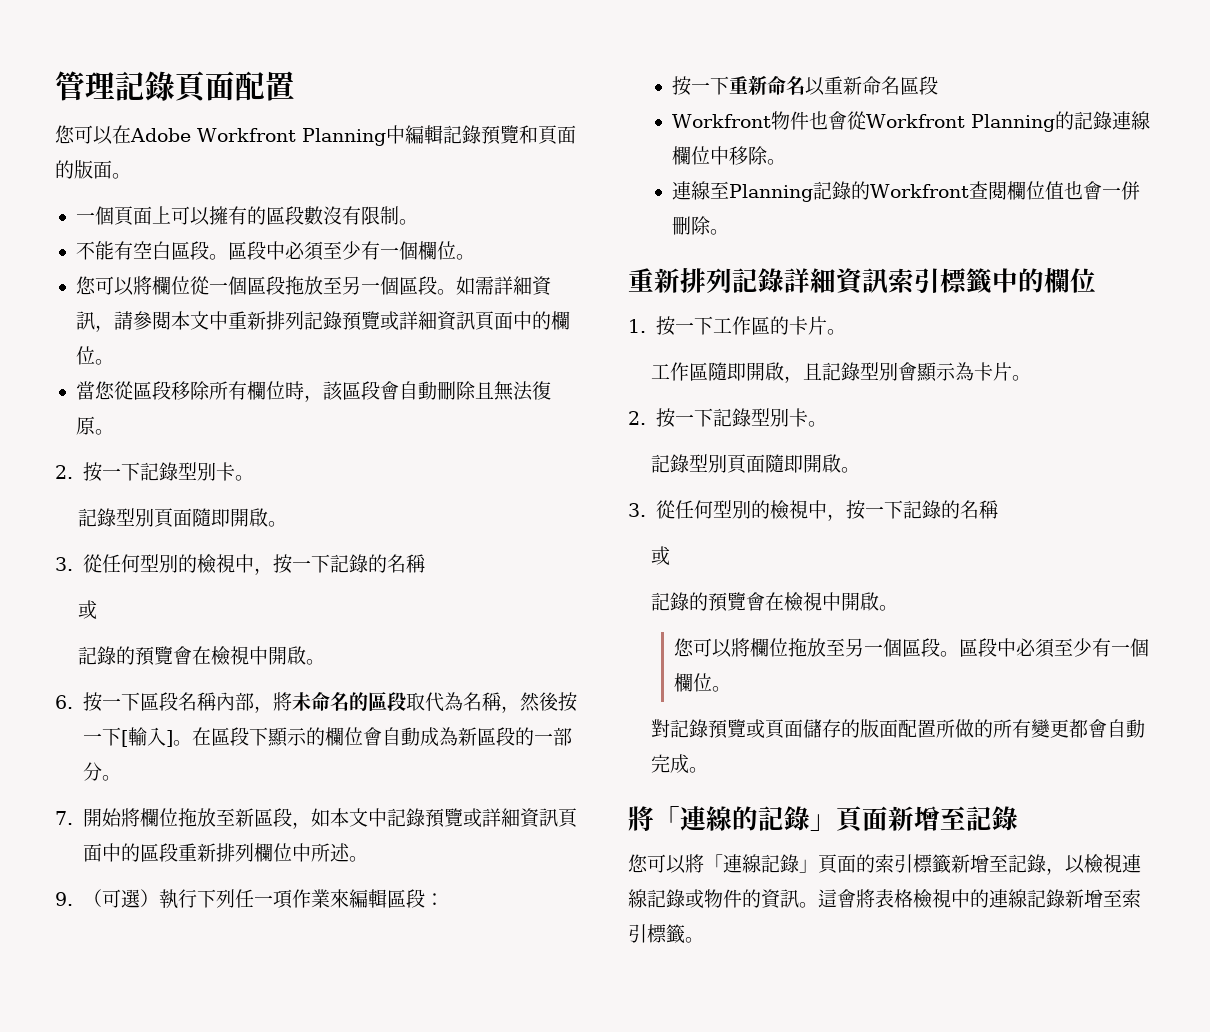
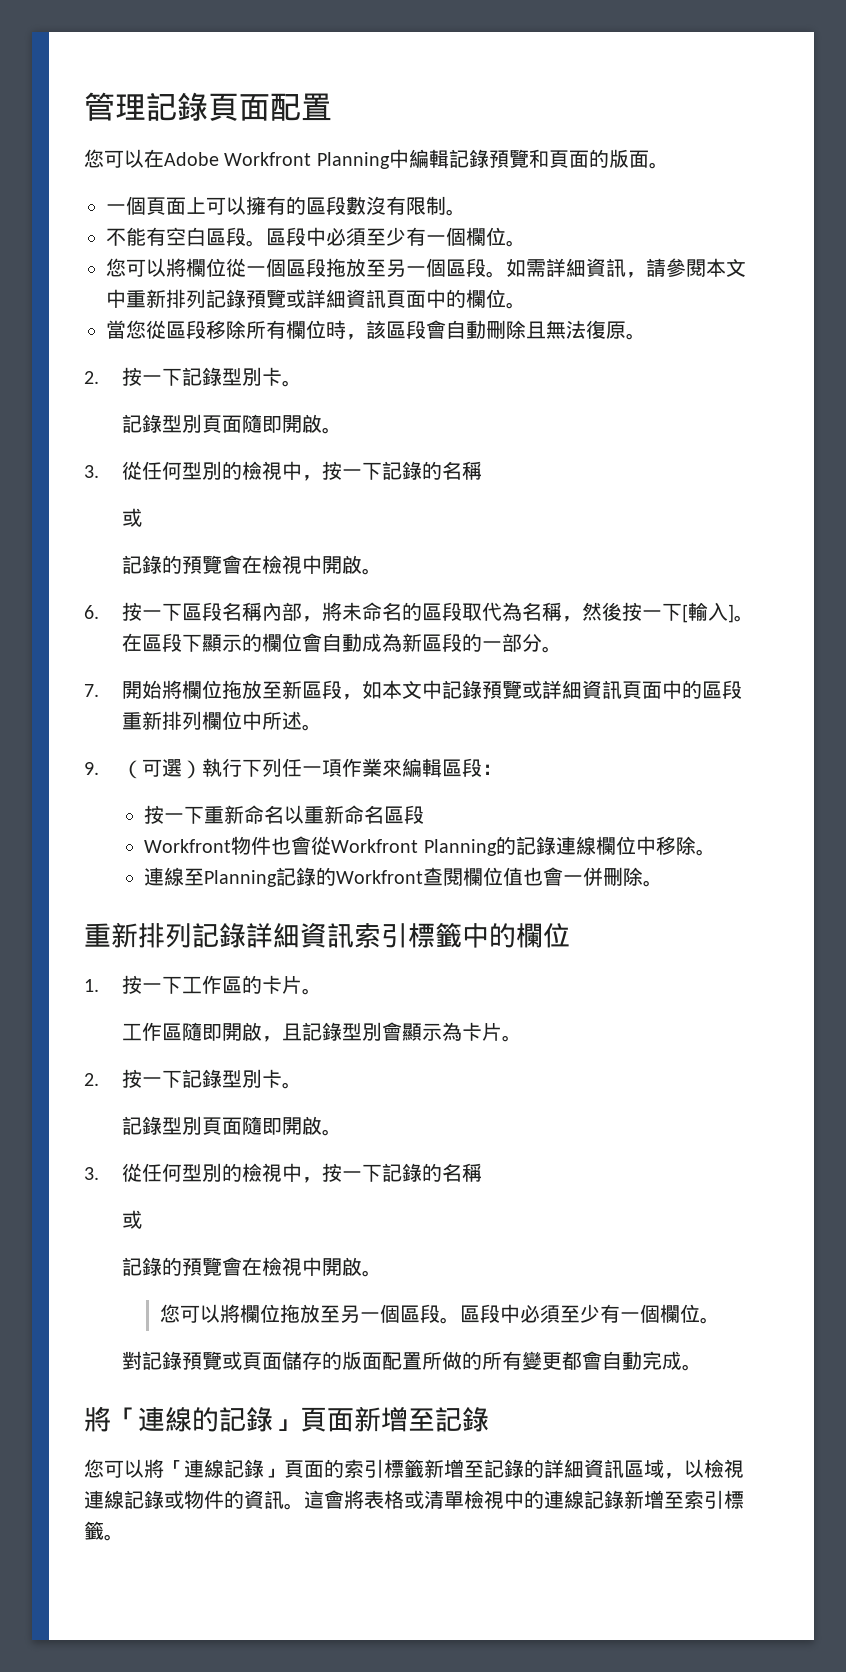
- 您可以將「連線記錄」頁面的索引標籤新增至記錄，以檢視連線記錄或物件的資訊。
+ 您可以將「連線記錄」頁面的索引標籤新增至記錄的詳細資訊區域，以檢視連線記錄或物件的資訊。
- 這會將表格檢視中的連線記錄新增至索引標籤。
+ 這會將表格或清單檢視中的連線記錄新增至索引標籤。

